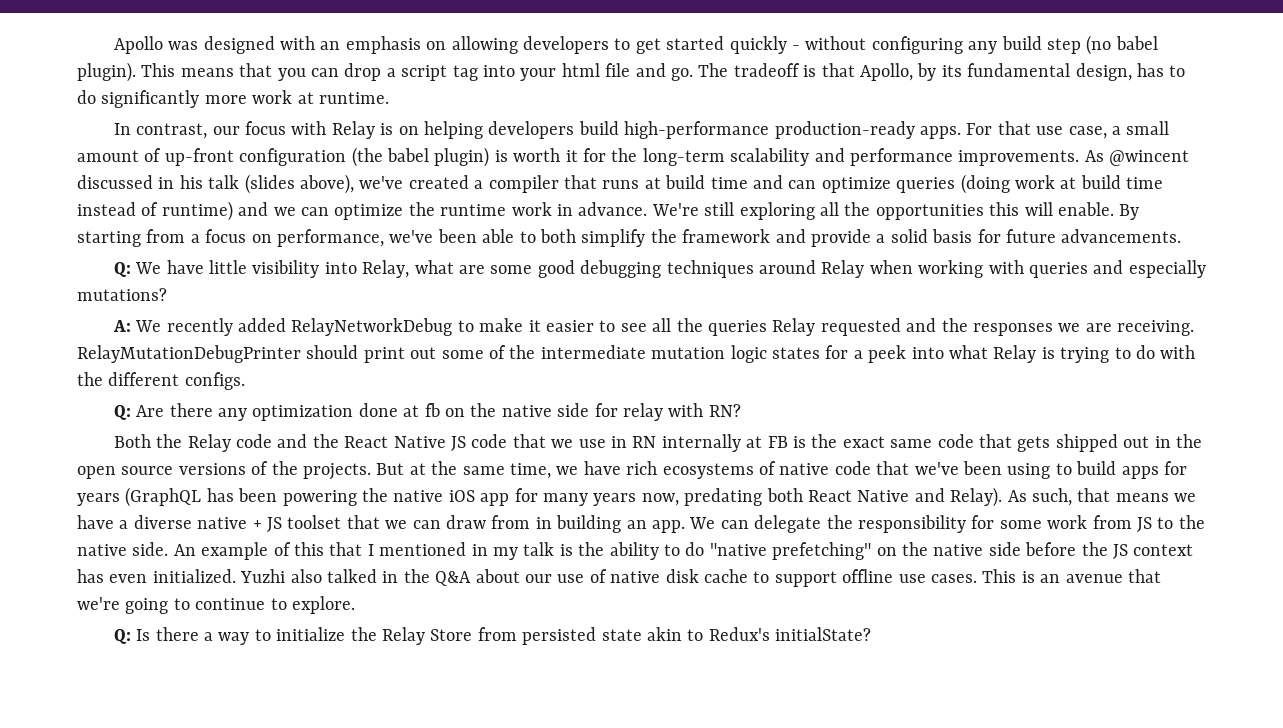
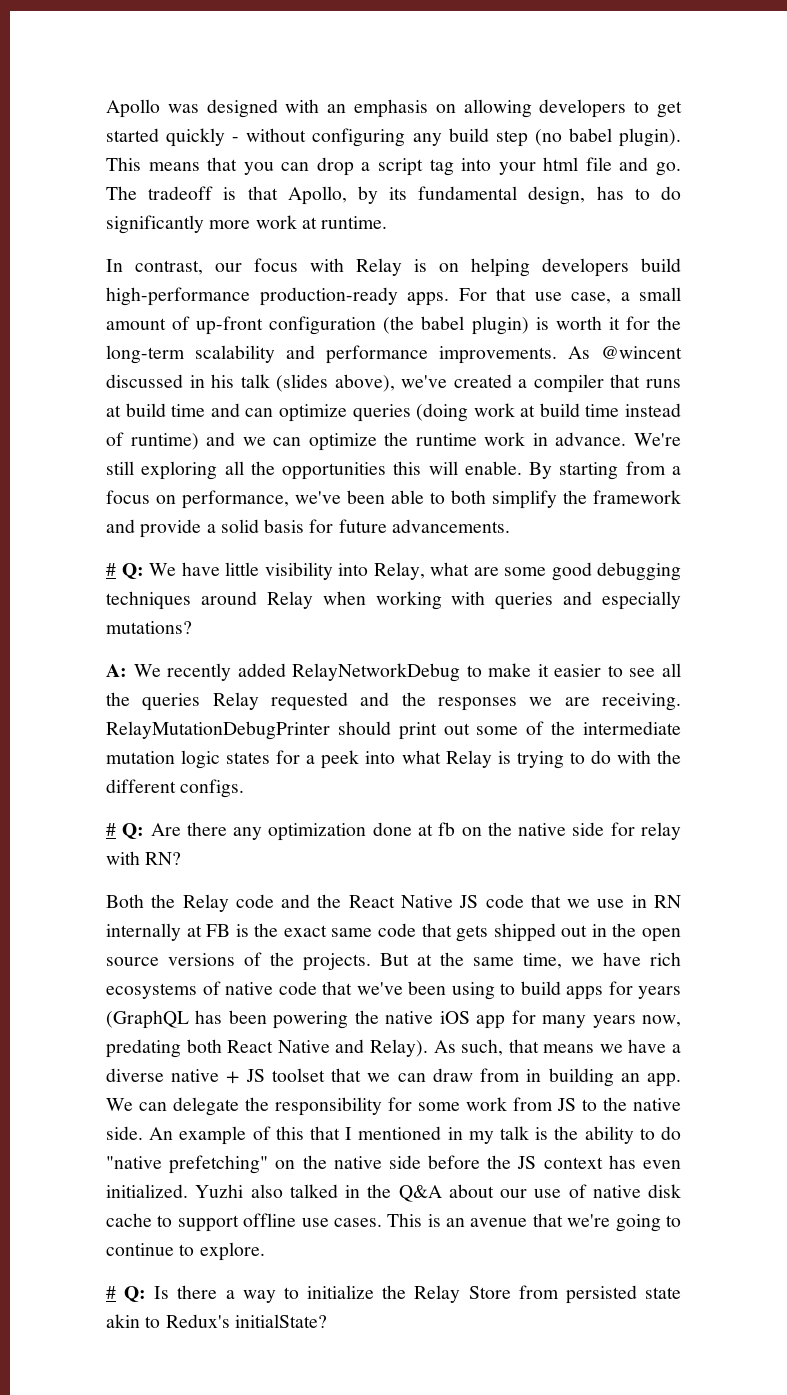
- Q: We have little visibility into Relay, what are some good debugging techniques around Relay when working with queries and especially mutations?
+ # Q: We have little visibility into Relay, what are some good debugging techniques around Relay when working with queries and especially mutations?
- Q: Are there any optimization done at fb on the native side for relay with RN?
+ # Q: Are there any optimization done at fb on the native side for relay with RN?
- Q: Is there a way to initialize the Relay Store from persisted state akin to Redux's initialState?
+ # Q: Is there a way to initialize the Relay Store from persisted state akin to Redux's initialState?

